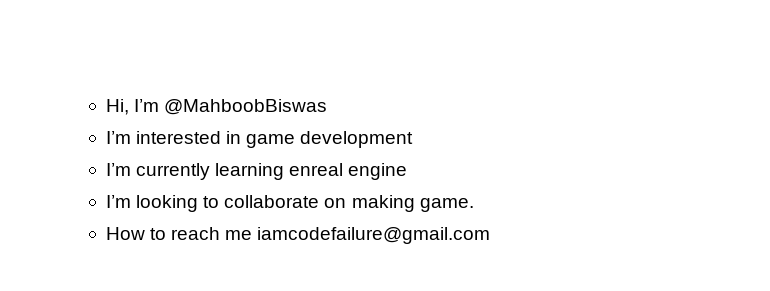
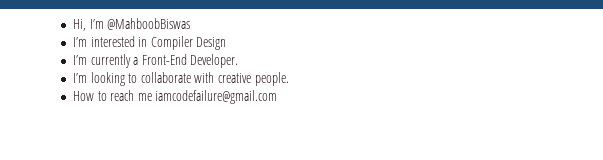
- I’m interested in game development
+ I’m interested in Compiler Design
- I’m currently learning enreal engine
+ I’m currently a Front-End Developer.
- I’m looking to collaborate on making game.
+ I’m looking to collaborate with creative people.

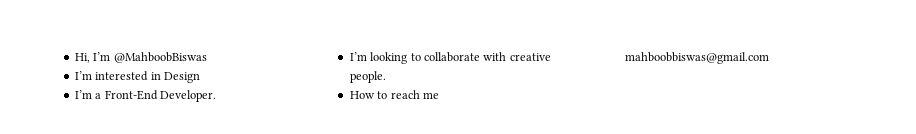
- I’m interested in Compiler Design
+ I’m interested in Design
- I’m currently a Front-End Developer.
+ I’m a Front-End Developer.
- How to reach me iamcodefailure@gmail.com
+ How to reach me mahboobbiswas@gmail.com

